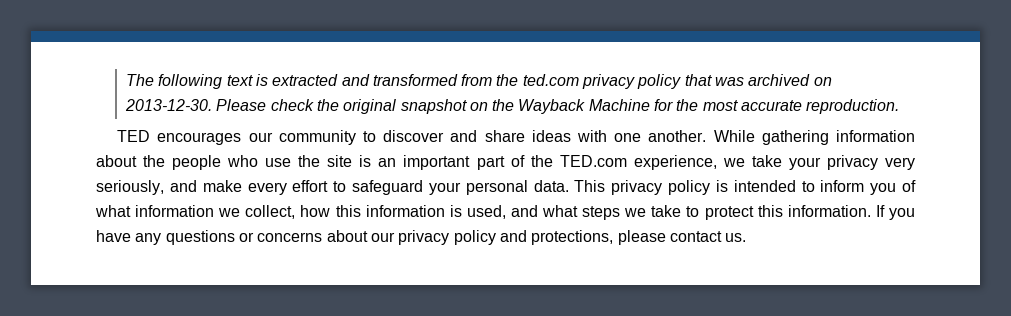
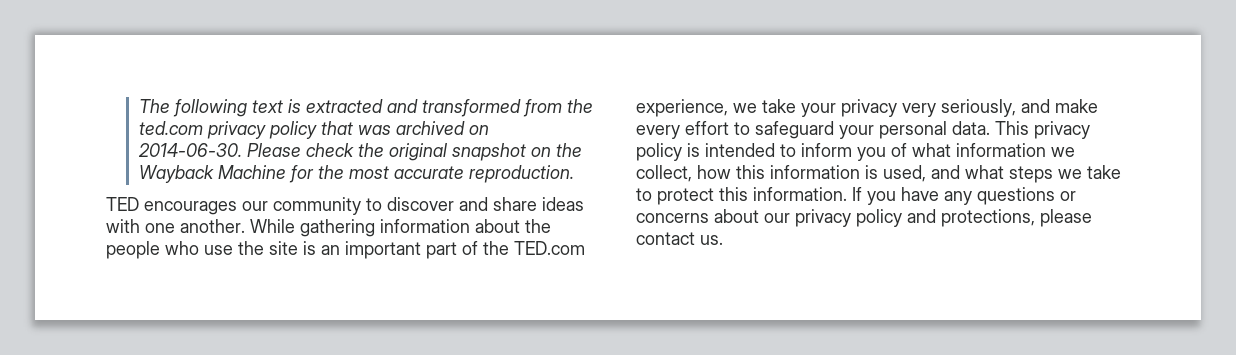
- The following text is extracted and transformed from the ted.com privacy policy that was archived on 2013-12-30.
+ The following text is extracted and transformed from the ted.com privacy policy that was archived on 2014-06-30.

